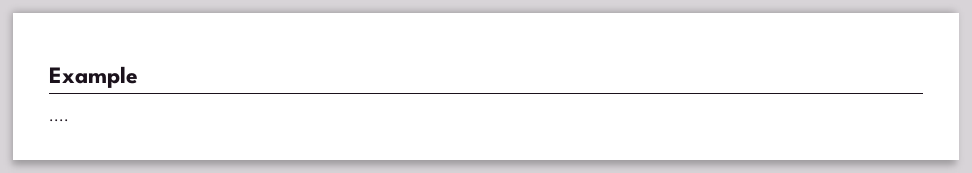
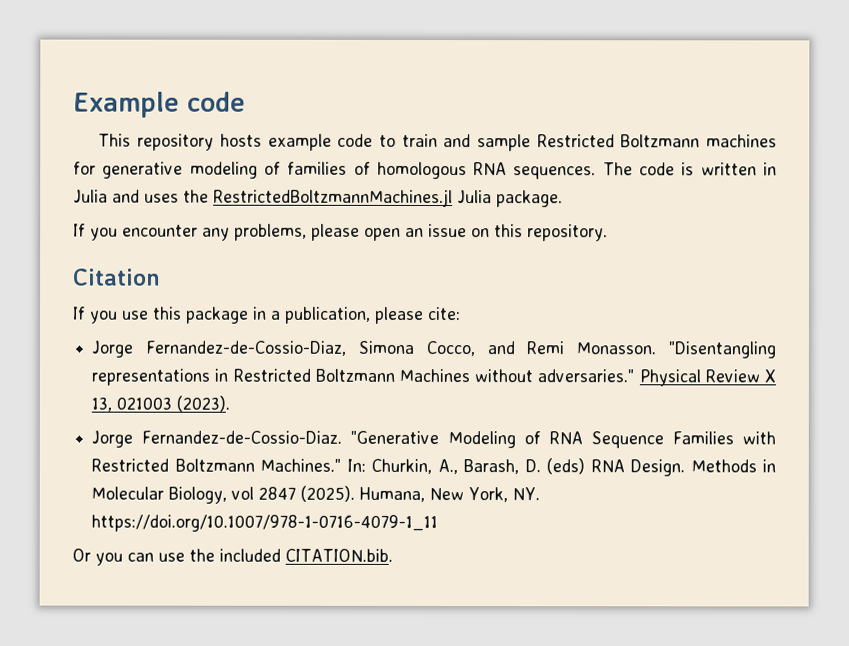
- Example
- ....
+ Example code
+ This repository hosts example code to train and sample Restricted Boltzmann machines for generative modeling of families of homologous RNA sequences. The code is written in Julia and uses the RestrictedBoltzmannMachines.jl Julia package.
+ If you encounter any problems, please open an issue on this repository.
+ Citation
+ If you use this package in a publication, please cite:
+ Jorge Fernandez-de-Cossio-Diaz, Simona Cocco, and Remi Monasson. "Disentangling representations in Restricted Boltzmann Machines without adversaries." Physical Review X 13, 021003 (2023).
+ Jorge Fernandez-de-Cossio-Diaz. "Generative Modeling of RNA Sequence Families with Restricted Boltzmann Machines." In: Churkin, A., Barash, D. (eds) RNA Design. Methods in Molecular Biology, vol 2847 (2025). Humana, New York, NY. https://doi.org/10.1007/978-1-0716-4079-1_11
+ Or you can use the included CITATION.bib.

